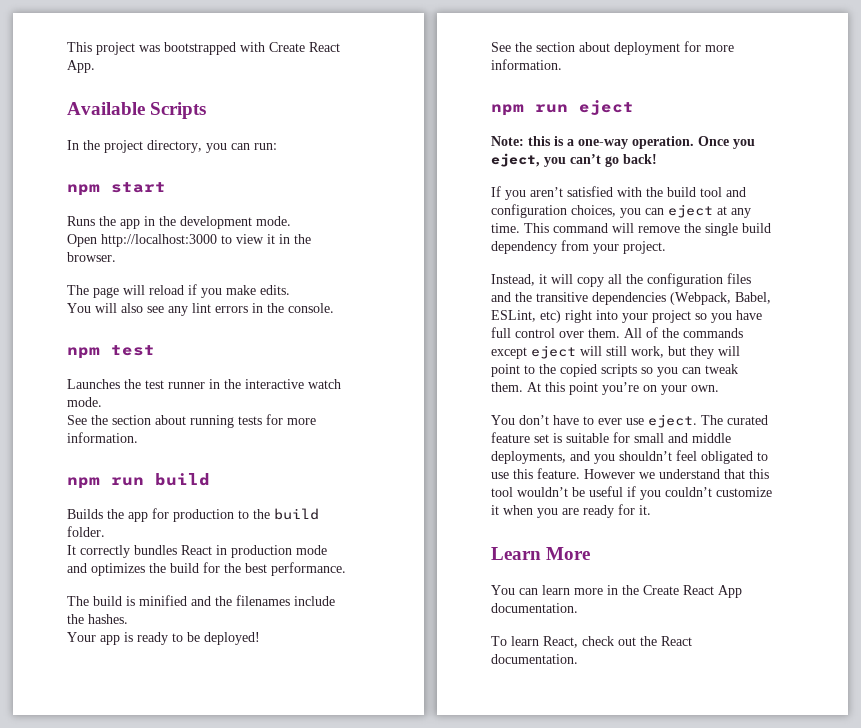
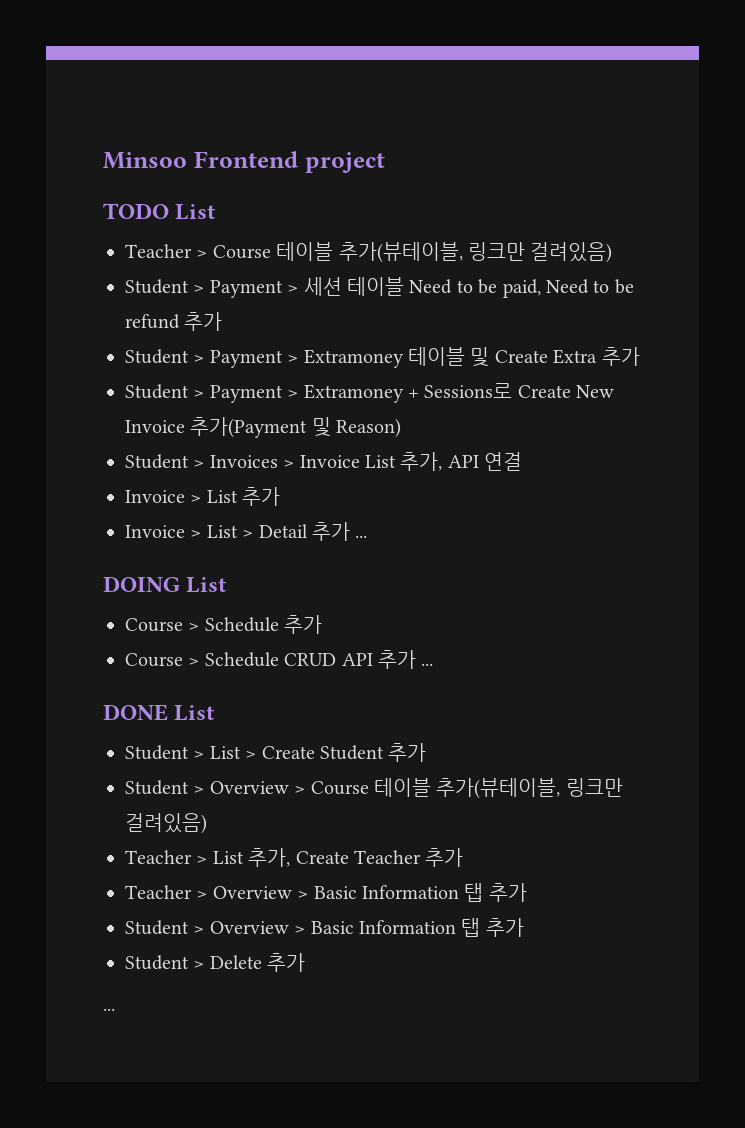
- This project was bootstrapped with Create React App.
- Available Scripts
- In the project directory, you can run:
- npm start
- Runs the app in the development mode.
- Open http://localhost:3000 to view it in the browser.
- The page will reload if you make edits.
- You will also see any lint errors in the console.
- npm test
- Launches the test runner in the interactive watch mode.
- See the section about running tests for more information.
- npm run build
- Builds the app for production to the build folder.
- It correctly bundles React in production mode and optimizes the build for the best performance.
- The build is minified and the filenames include the hashes.
- Your app is ready to be deployed!
- See the section about deployment for more information.
- npm run eject
- Note: this is a one-way operation. Once you eject, you can’t go back!
- If you aren’t satisfied with the build tool and configuration choices, you can eject at any time. This command will remove the single build dependency from your project.
- Instead, it will copy all the configuration files and the transitive dependencies (Webpack, Babel, ESLint, etc) right into your project so you have full control over them. All of the commands except eject will still work, but they will point to the copied scripts so you can tweak them. At this point you’re on your own.
- You don’t have to ever use eject. The curated feature set is suitable for small and middle deployments, and you shouldn’t feel obligated to use this feature. However we understand that this tool wouldn’t be useful if you couldn’t customize it when you are ready for it.
- Learn More
- You can learn more in the Create React App documentation.
- To learn React, check out the React documentation.
+ Minsoo Frontend project
+ TODO List
+ Teacher > Course 테이블 추가(뷰테이블, 링크만 걸려있음)
+ Student > Payment > 세션 테이블 Need to be paid, Need to be refund 추가
+ Student > Payment > Extramoney 테이블 및 Create Extra 추가
+ Student > Payment > Extramoney + Sessions로 Create New Invoice 추가(Payment 및 Reason)
+ Student > Invoices > Invoice List 추가, API 연결
+ Invoice > List 추가
+ Invoice > List > Detail 추가 ...
+ DOING List
+ Course > Schedule 추가
+ Course > Schedule CRUD API 추가 ...
+ DONE List
+ Student > List > Create Student 추가
+ Student > Overview > Course 테이블 추가(뷰테이블, 링크만 걸려있음)
+ Teacher > List 추가, Create Teacher 추가
+ Teacher > Overview > Basic Information 탭 추가
+ Student > Overview > Basic Information 탭 추가
+ Student > Delete 추가
+ ...

